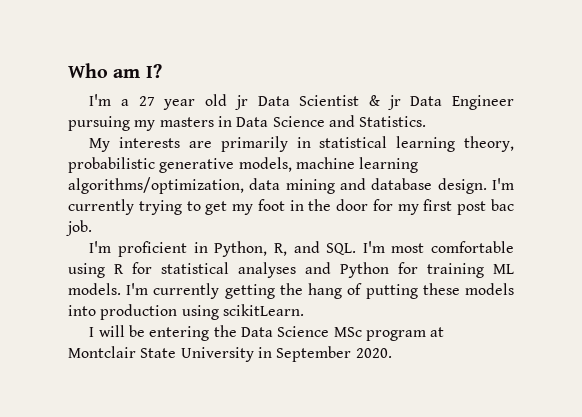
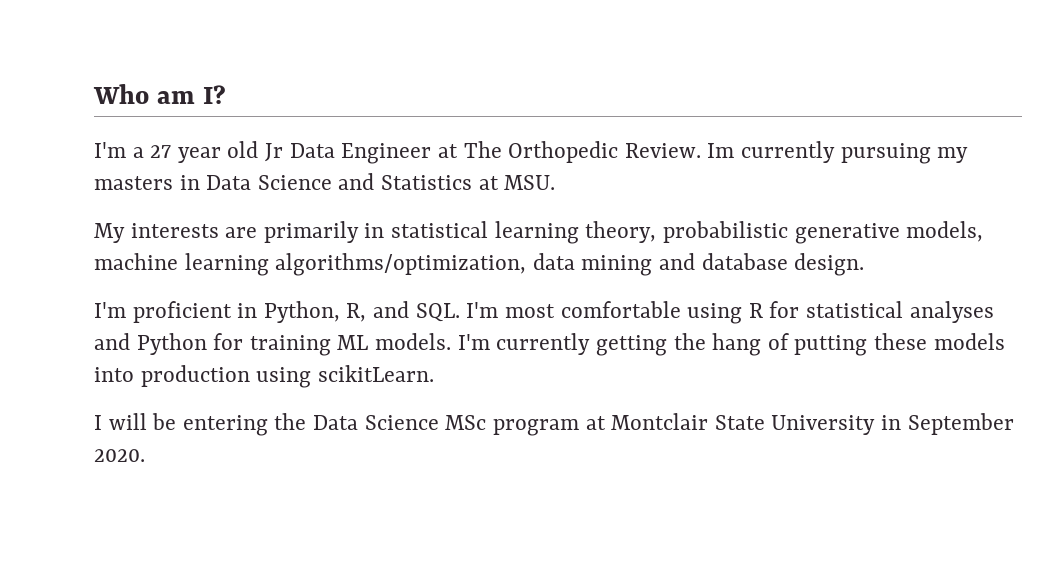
- I'm a 27 year old jr Data Scientist & jr Data Engineer pursuing my masters in Data Science and Statistics.
+ I'm a 27 year old Jr Data Engineer at The Orthopedic Review. Im currently pursuing my masters in Data Science and Statistics at MSU.
- I'm currently trying to get my foot in the door for my first post bac job.

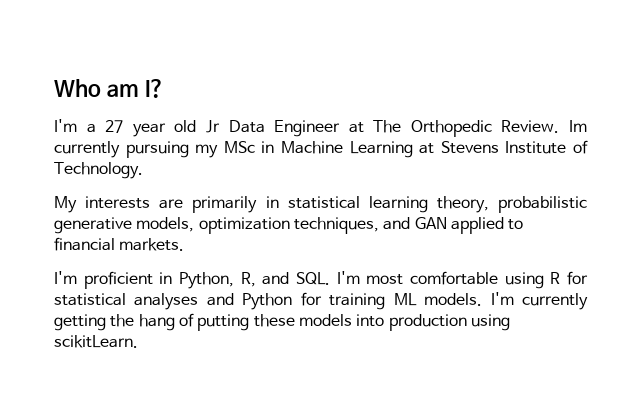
- Im currently pursuing my masters in Data Science and Statistics at MSU.
+ Im currently pursuing my MSc in Machine Learning at Stevens Institute of Technology.
- My interests are primarily in statistical learning theory, probabilistic generative models, machine learning algorithms/optimization, data mining and database design.
+ My interests are primarily in statistical learning theory, probabilistic generative models, optimization techniques, and GAN applied to financial markets.
- I will be entering the Data Science MSc program at Montclair State University in September 2020.

